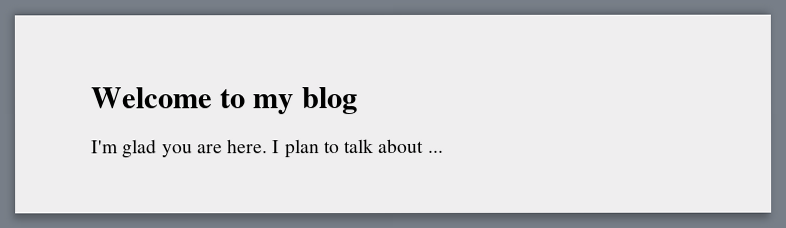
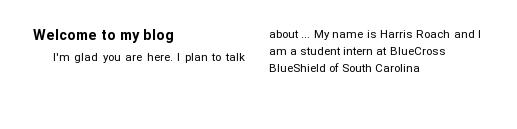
+ My name is Harris Roach and I am a student intern at BlueCross BlueShield of South Carolina

